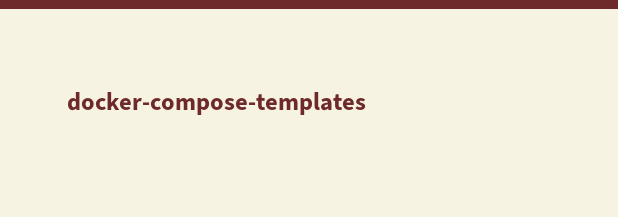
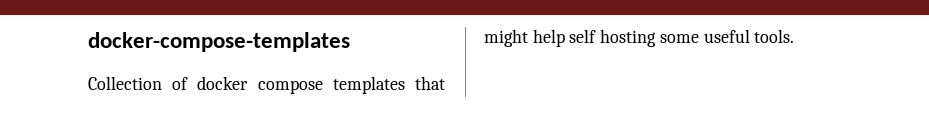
+ Collection of docker compose templates that might help self hosting some useful tools.

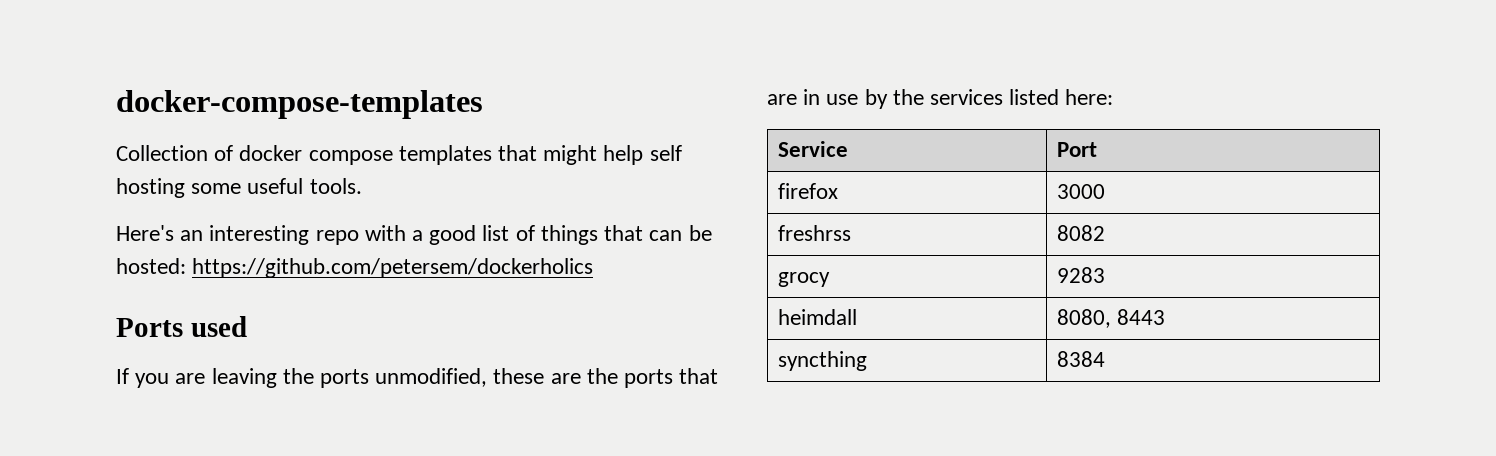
+ Here's an interesting repo with a good list of things that can be hosted: https://github.com/petersem/dockerholics
+ Ports used
+ If you are leaving the ports unmodified, these are the ports that are in use by the services listed here:
+ Service | Port
+ firefox | 3000
+ freshrss | 8082
+ grocy | 9283
+ heimdall | 8080, 8443
+ syncthing | 8384

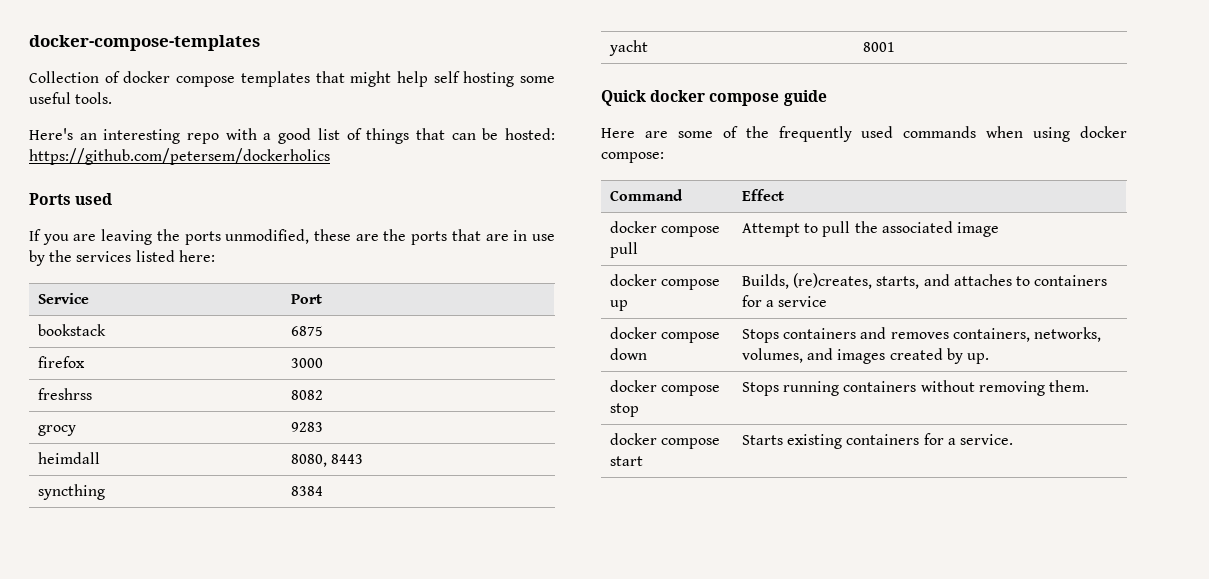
+ bookstack | 6875
+ yacht | 8001
+ Quick docker compose guide
+ Here are some of the frequently used commands when using docker compose:
+ Command | Effect
+ docker compose pull | Attempt to pull the associated image
+ docker compose up | Builds, (re)creates, starts, and attaches to containers for a service
+ docker compose down | Stops containers and removes containers, networks, volumes, and images created by up.
+ docker compose stop | Stops running containers without removing them.
+ docker compose start | Starts existing containers for a service.

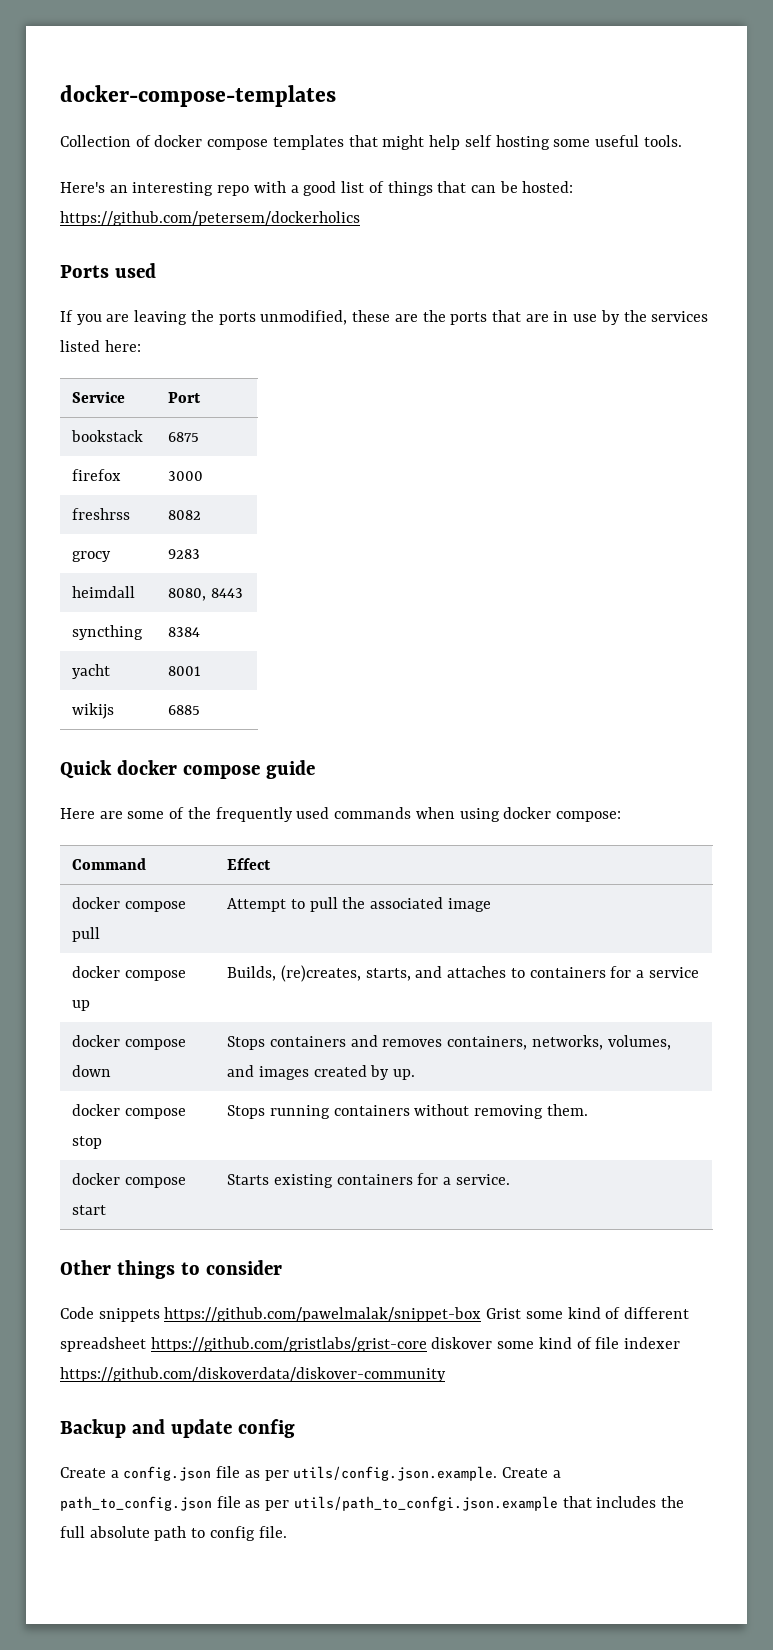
+ wikijs | 6885
+ Other things to consider
+ Code snippets https://github.com/pawelmalak/snippet-box Grist some kind of different spreadsheet https://github.com/gristlabs/grist-core diskover some kind of file indexer https://github.com/diskoverdata/diskover-community
+ Backup and update config
+ Create a config.json file as per utils/config.json.example. Create a path_to_config.json file as per utils/path_to_confgi.json.example that includes the full absolute path to config file.

